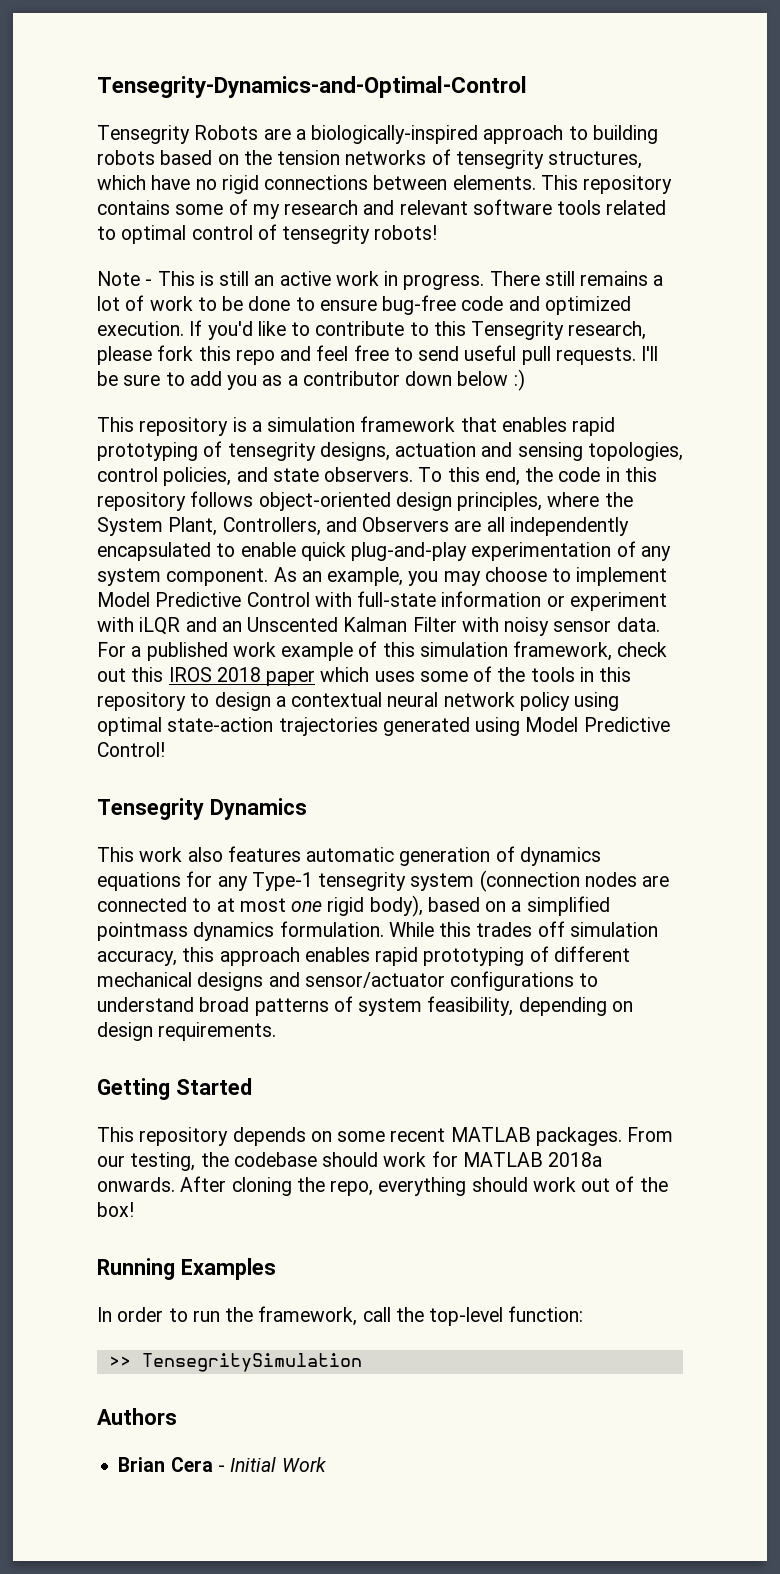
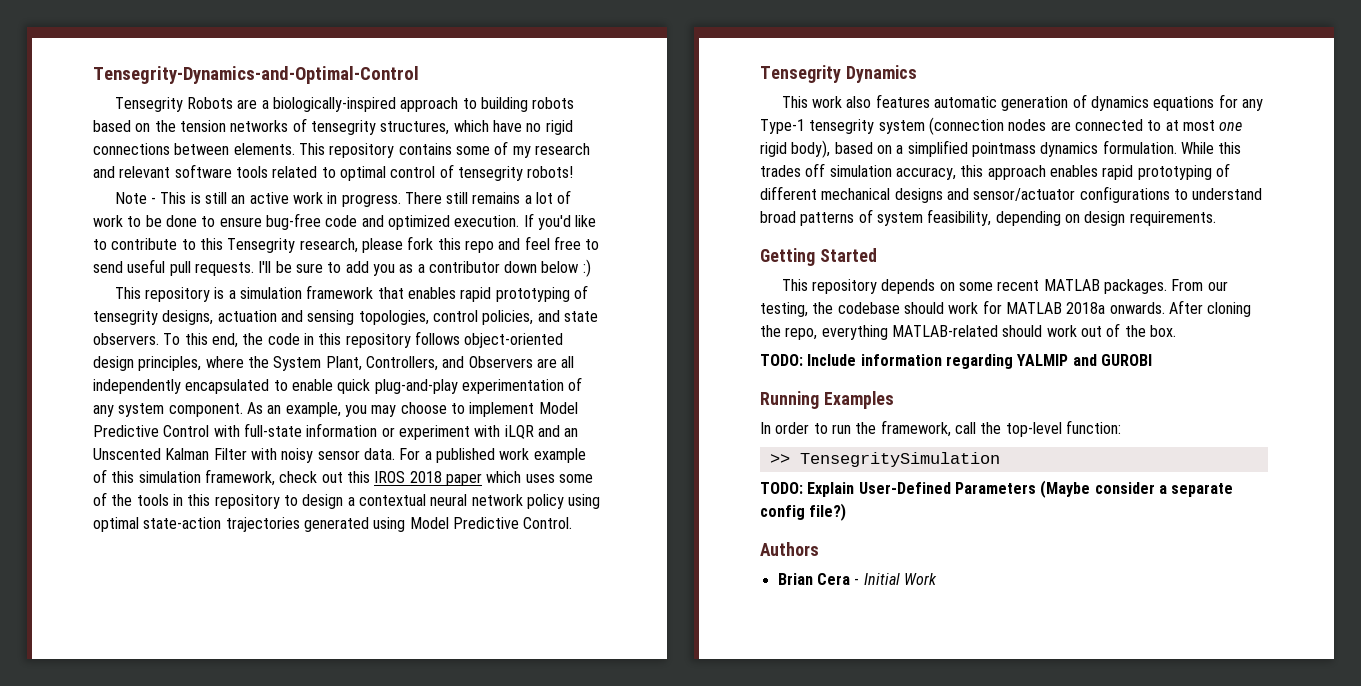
- For a published work example of this simulation framework, check out this IROS 2018 paper which uses some of the tools in this repository to design a contextual neural network policy using optimal state-action trajectories generated using Model Predictive Control!
+ For a published work example of this simulation framework, check out this IROS 2018 paper which uses some of the tools in this repository to design a contextual neural network policy using optimal state-action trajectories generated using Model Predictive Control.
- After cloning the repo, everything should work out of the box!
+ After cloning the repo, everything MATLAB-related should work out of the box.
+ TODO: Include information regarding YALMIP and GUROBI
+ TODO: Explain User-Defined Parameters (Maybe consider a separate config file?)

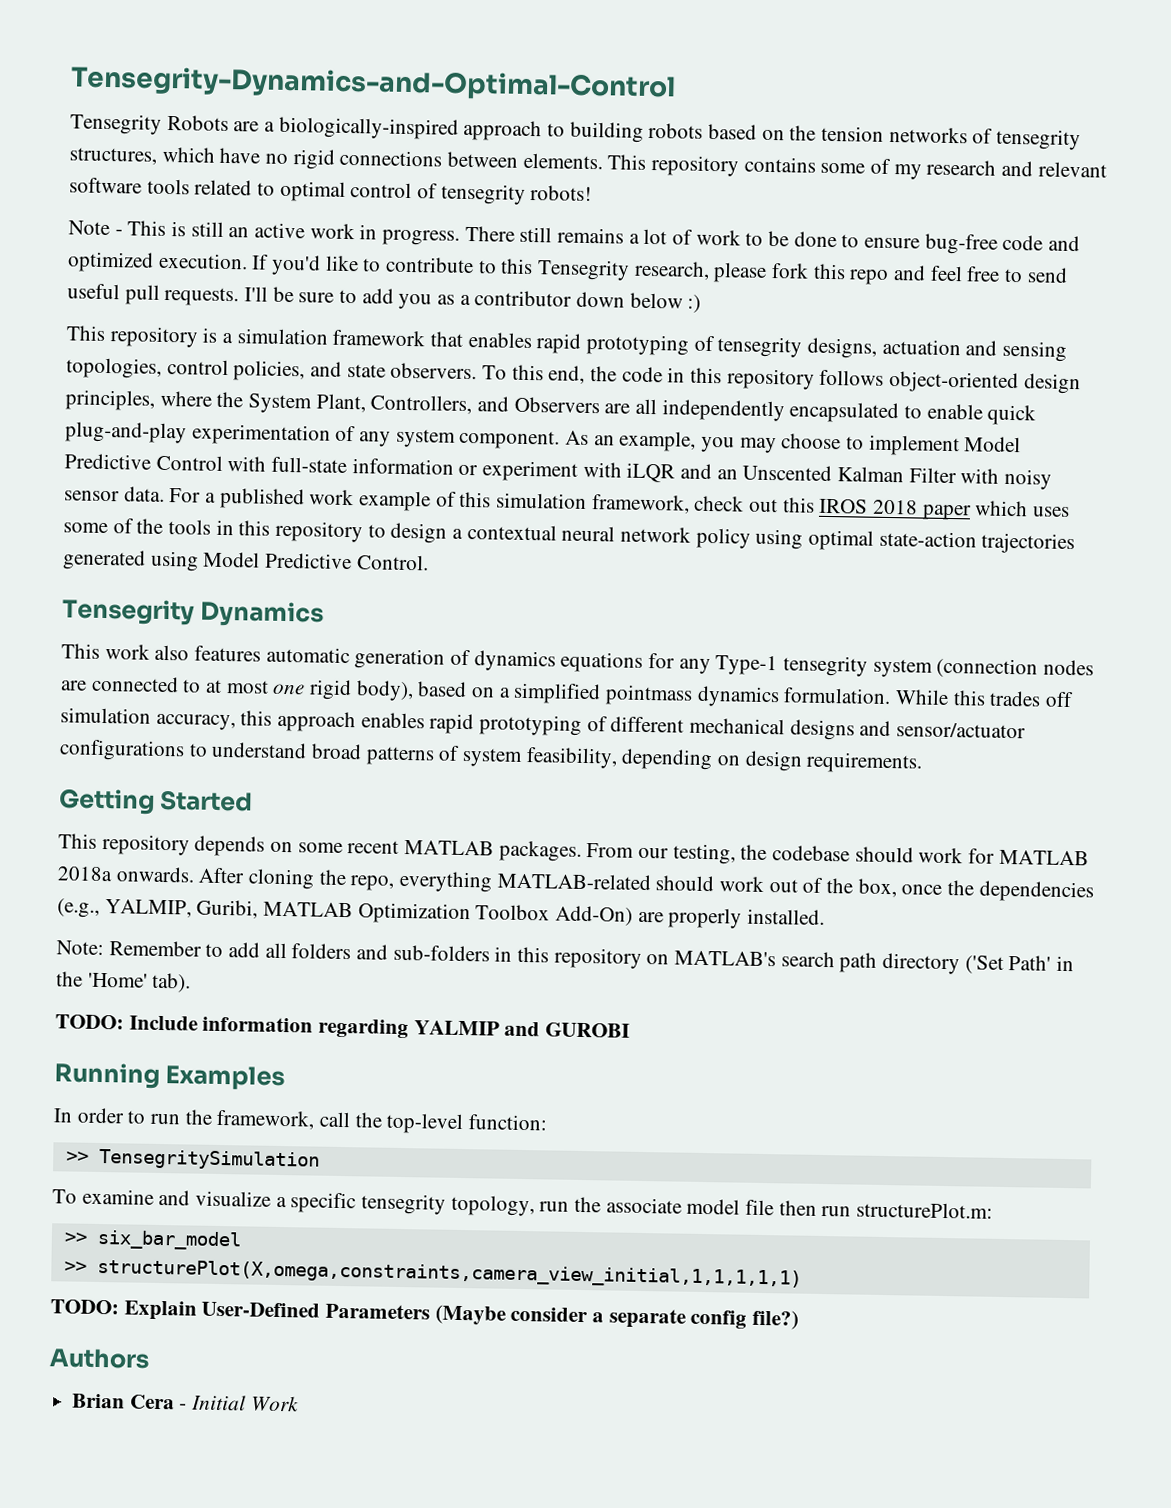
- After cloning the repo, everything MATLAB-related should work out of the box.
+ After cloning the repo, everything MATLAB-related should work out of the box, once the dependencies (e.g., YALMIP, Guribi, MATLAB Optimization Toolbox Add-On) are properly installed.
+ Note: Remember to add all folders and sub-folders in this repository on MATLAB's search path directory ('Set Path' in the 'Home' tab).
+ To examine and visualize a specific tensegrity topology, run the associate model file then run structurePlot.m:
+ >> six_bar_model
+ >> structurePlot(X,omega,constraints,camera_view_initial,1,1,1,1,1)

